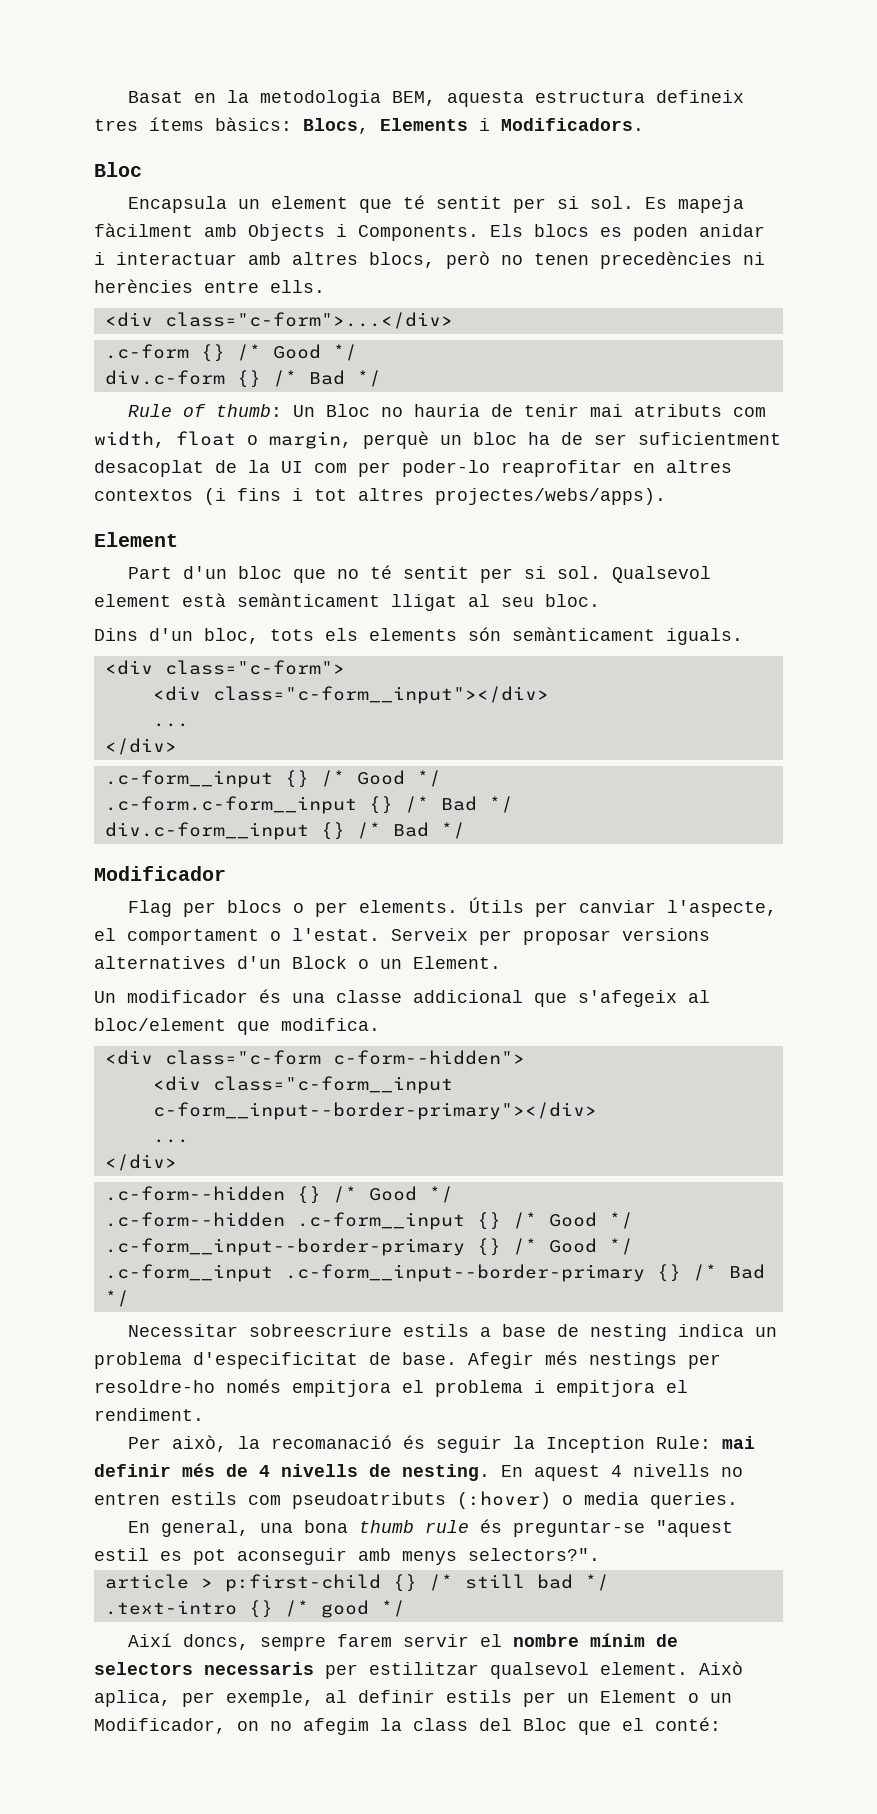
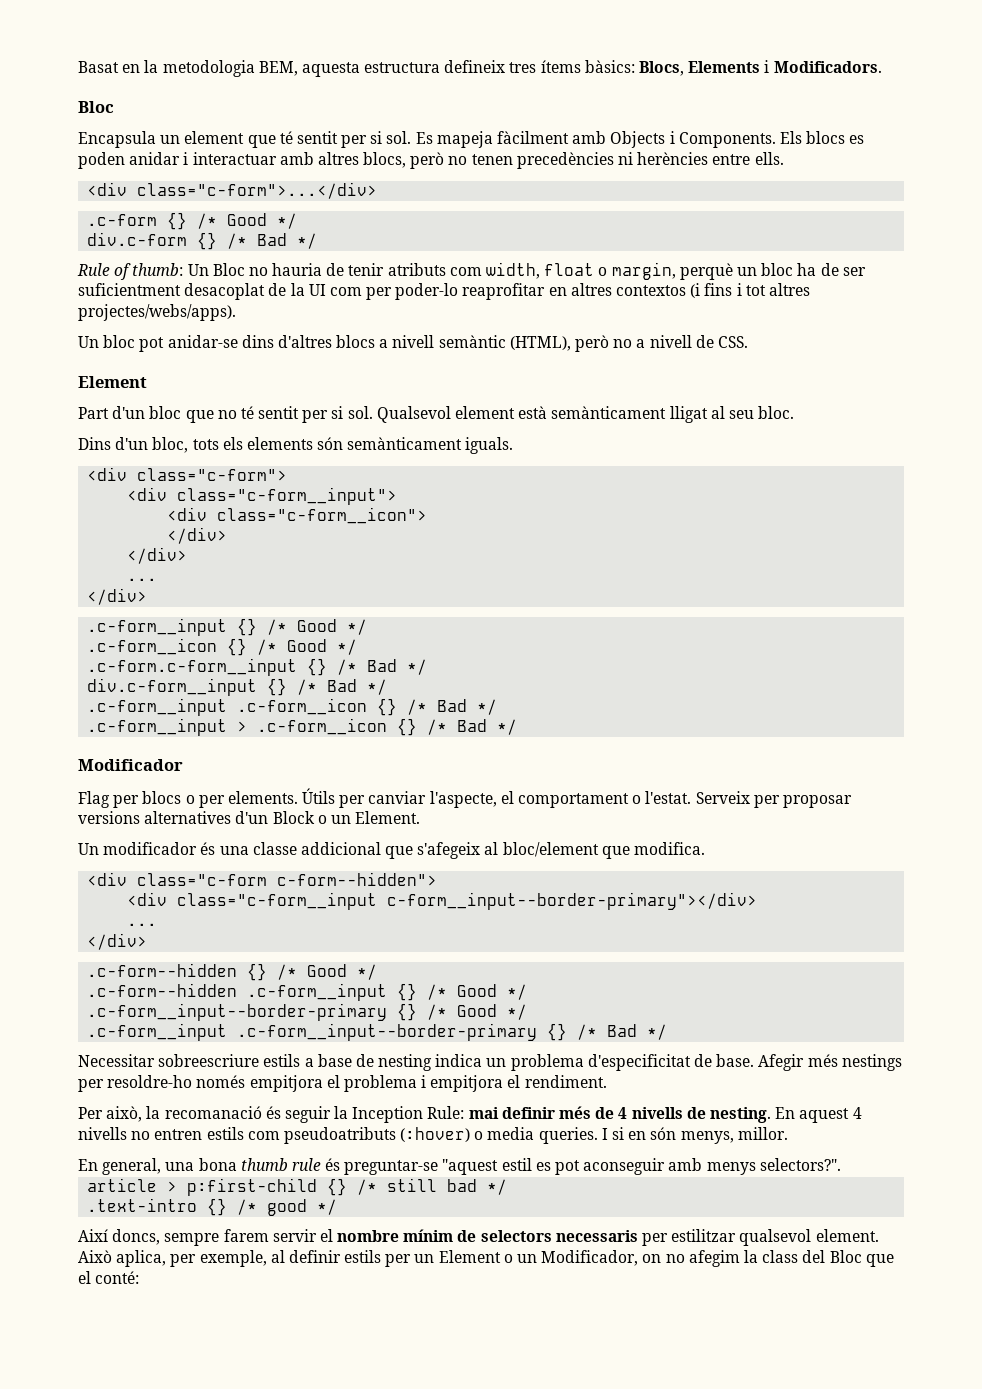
- Rule of thumb: Un Bloc no hauria de tenir mai atributs com width, float o margin, perquè un bloc ha de ser suficientment desacoplat de la UI com per poder-lo reaprofitar en altres contextos (i fins i tot altres projectes/webs/apps).
+ Rule of thumb: Un Bloc no hauria de tenir atributs com width, float o margin, perquè un bloc ha de ser suficientment desacoplat de la UI com per poder-lo reaprofitar en altres contextos (i fins i tot altres projectes/webs/apps).
+ Un bloc pot anidar-se dins d'altres blocs a nivell semàntic (HTML), però no a nivell de CSS.
- <div class="c-form__input"></div>
+ <div class="c-form__input">
+ <div class="c-form__icon">
+ </div>
+ </div>
+ .c-form__icon {} /* Good */
+ .c-form__input .c-form__icon {} /* Bad */
+ .c-form__input > .c-form__icon {} /* Bad */
+ I si en són menys, millor.

